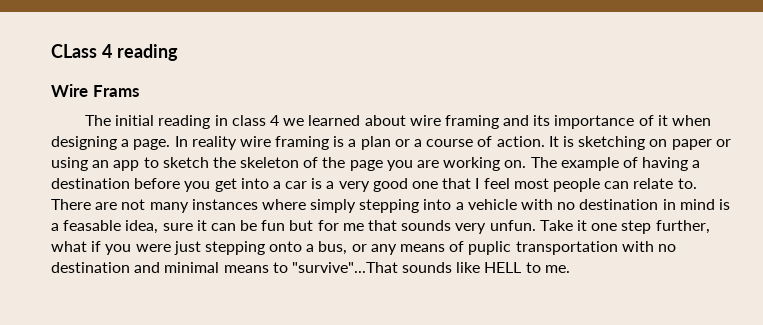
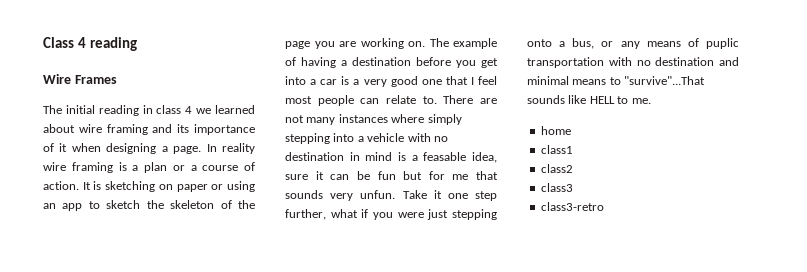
- CLass 4 reading
+ Class 4 reading
- Wire Frams
+ Wire Frames
+ home
+ class1
+ class2
+ class3
+ class3-retro

